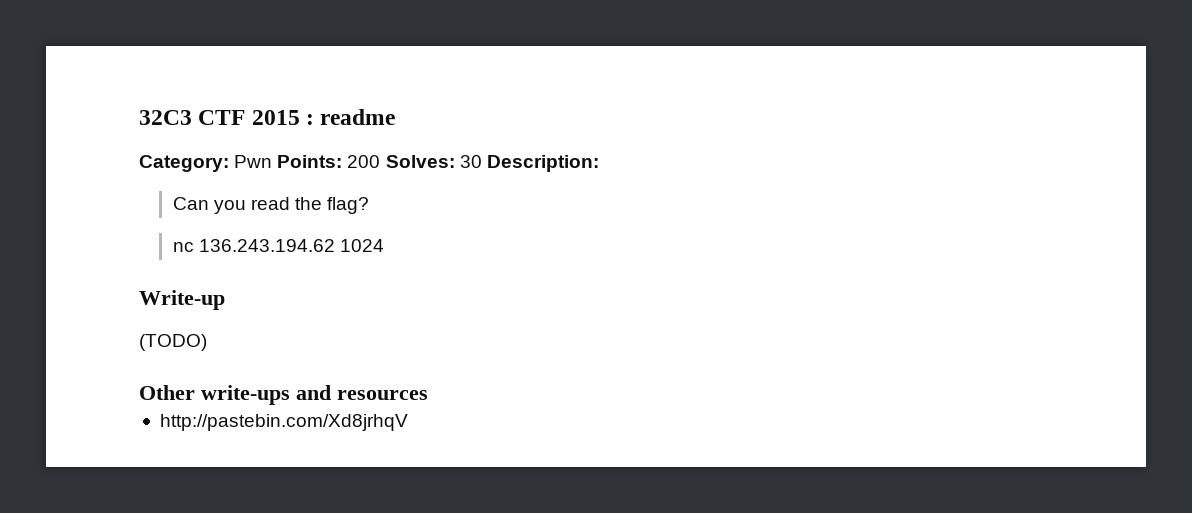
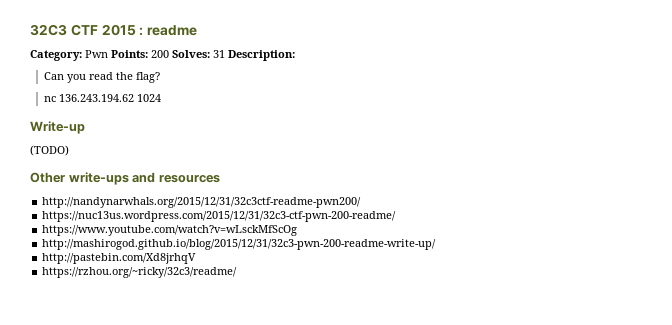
- Category: Pwn Points: 200 Solves: 30 Description:
+ Category: Pwn Points: 200 Solves: 31 Description:
+ http://nandynarwhals.org/2015/12/31/32c3ctf-readme-pwn200/
+ https://nuc13us.wordpress.com/2015/12/31/32c3-ctf-pwn-200-readme/
+ https://www.youtube.com/watch?v=wLsckMfScOg
+ http://mashirogod.github.io/blog/2015/12/31/32c3-pwn-200-readme-write-up/
+ https://rzhou.org/~ricky/32c3/readme/

